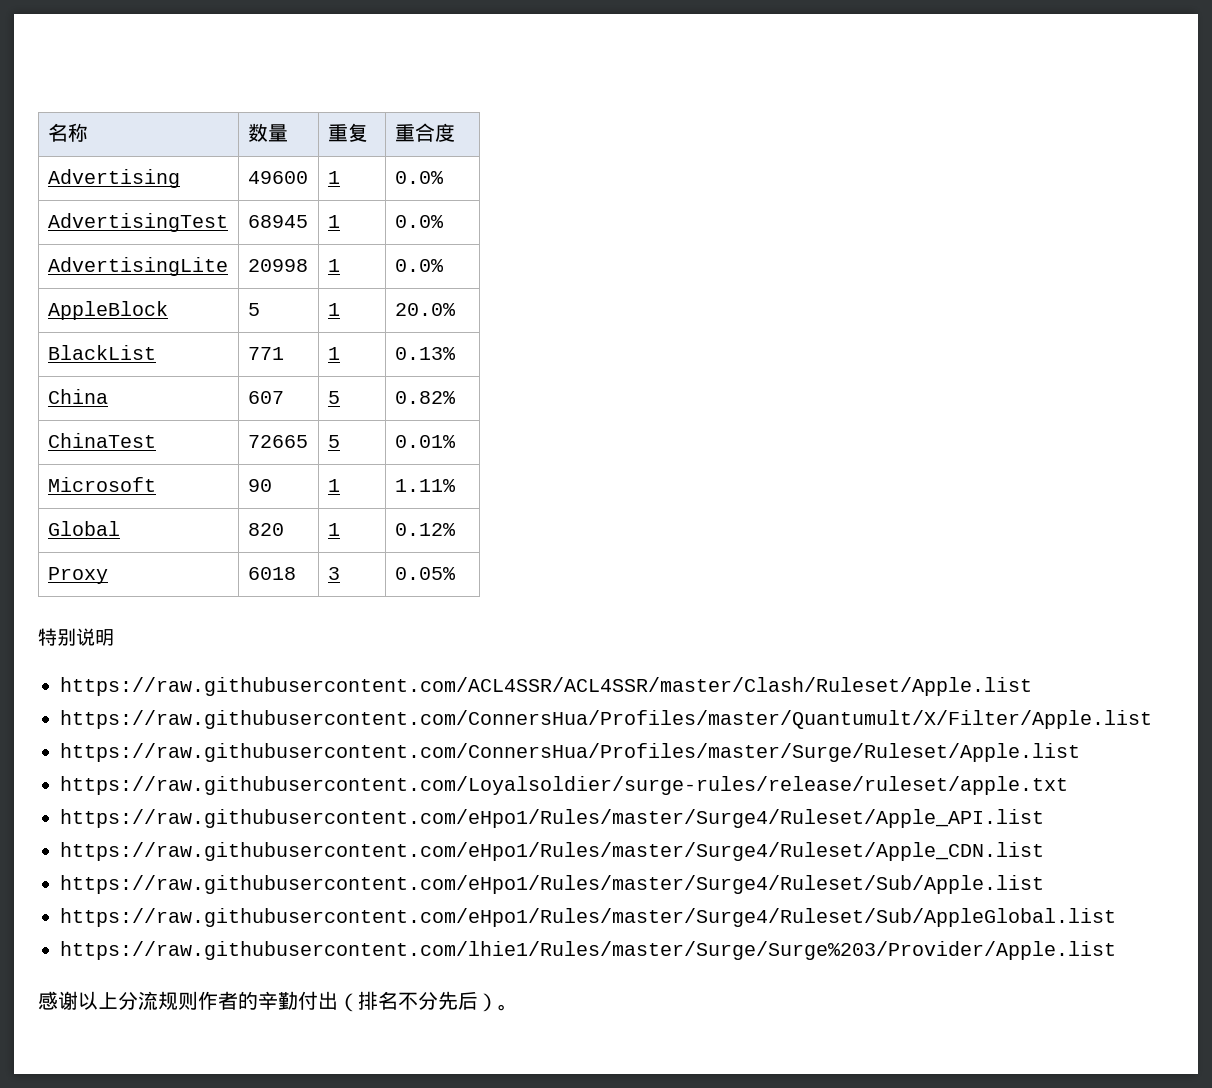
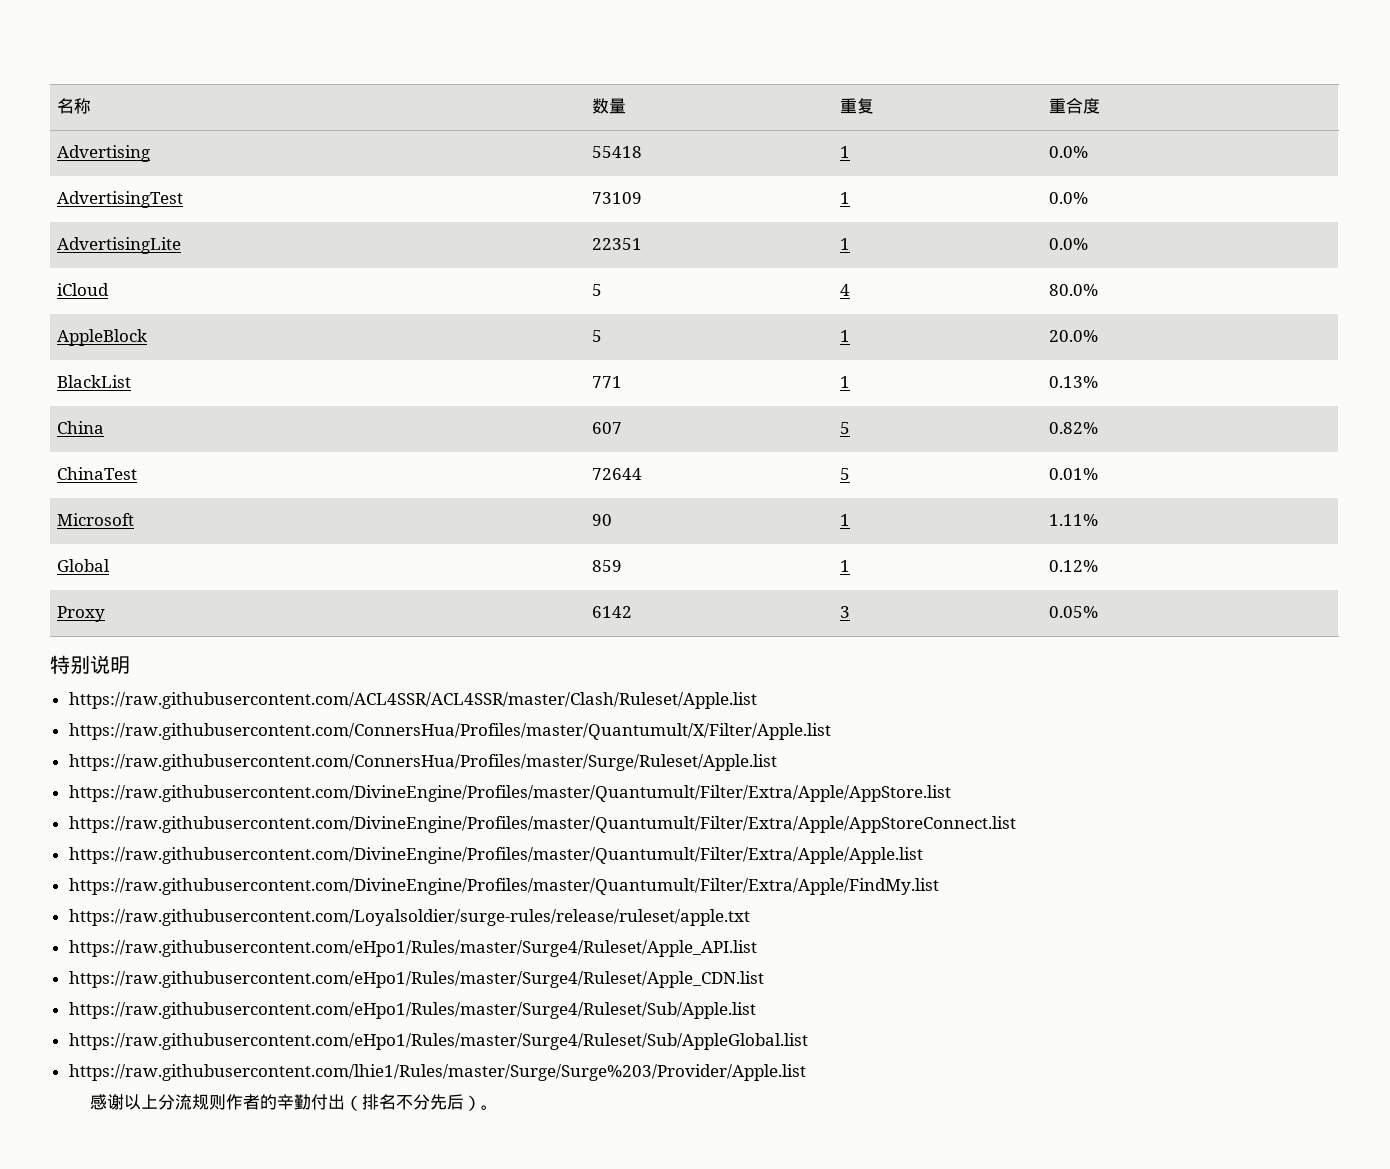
- Advertising | 49600 | 1 | 0.0%
+ Advertising | 55418 | 1 | 0.0%
- AdvertisingTest | 68945 | 1 | 0.0%
+ AdvertisingTest | 73109 | 1 | 0.0%
- AdvertisingLite | 20998 | 1 | 0.0%
+ AdvertisingLite | 22351 | 1 | 0.0%
+ iCloud | 5 | 4 | 80.0%
- ChinaTest | 72665 | 5 | 0.01%
+ ChinaTest | 72644 | 5 | 0.01%
- Global | 820 | 1 | 0.12%
+ Global | 859 | 1 | 0.12%
- Proxy | 6018 | 3 | 0.05%
+ Proxy | 6142 | 3 | 0.05%
+ https://raw.githubusercontent.com/DivineEngine/Profiles/master/Quantumult/Filter/Extra/Apple/AppStore.list
+ https://raw.githubusercontent.com/DivineEngine/Profiles/master/Quantumult/Filter/Extra/Apple/AppStoreConnect.list
+ https://raw.githubusercontent.com/DivineEngine/Profiles/master/Quantumult/Filter/Extra/Apple/Apple.list
+ https://raw.githubusercontent.com/DivineEngine/Profiles/master/Quantumult/Filter/Extra/Apple/FindMy.list

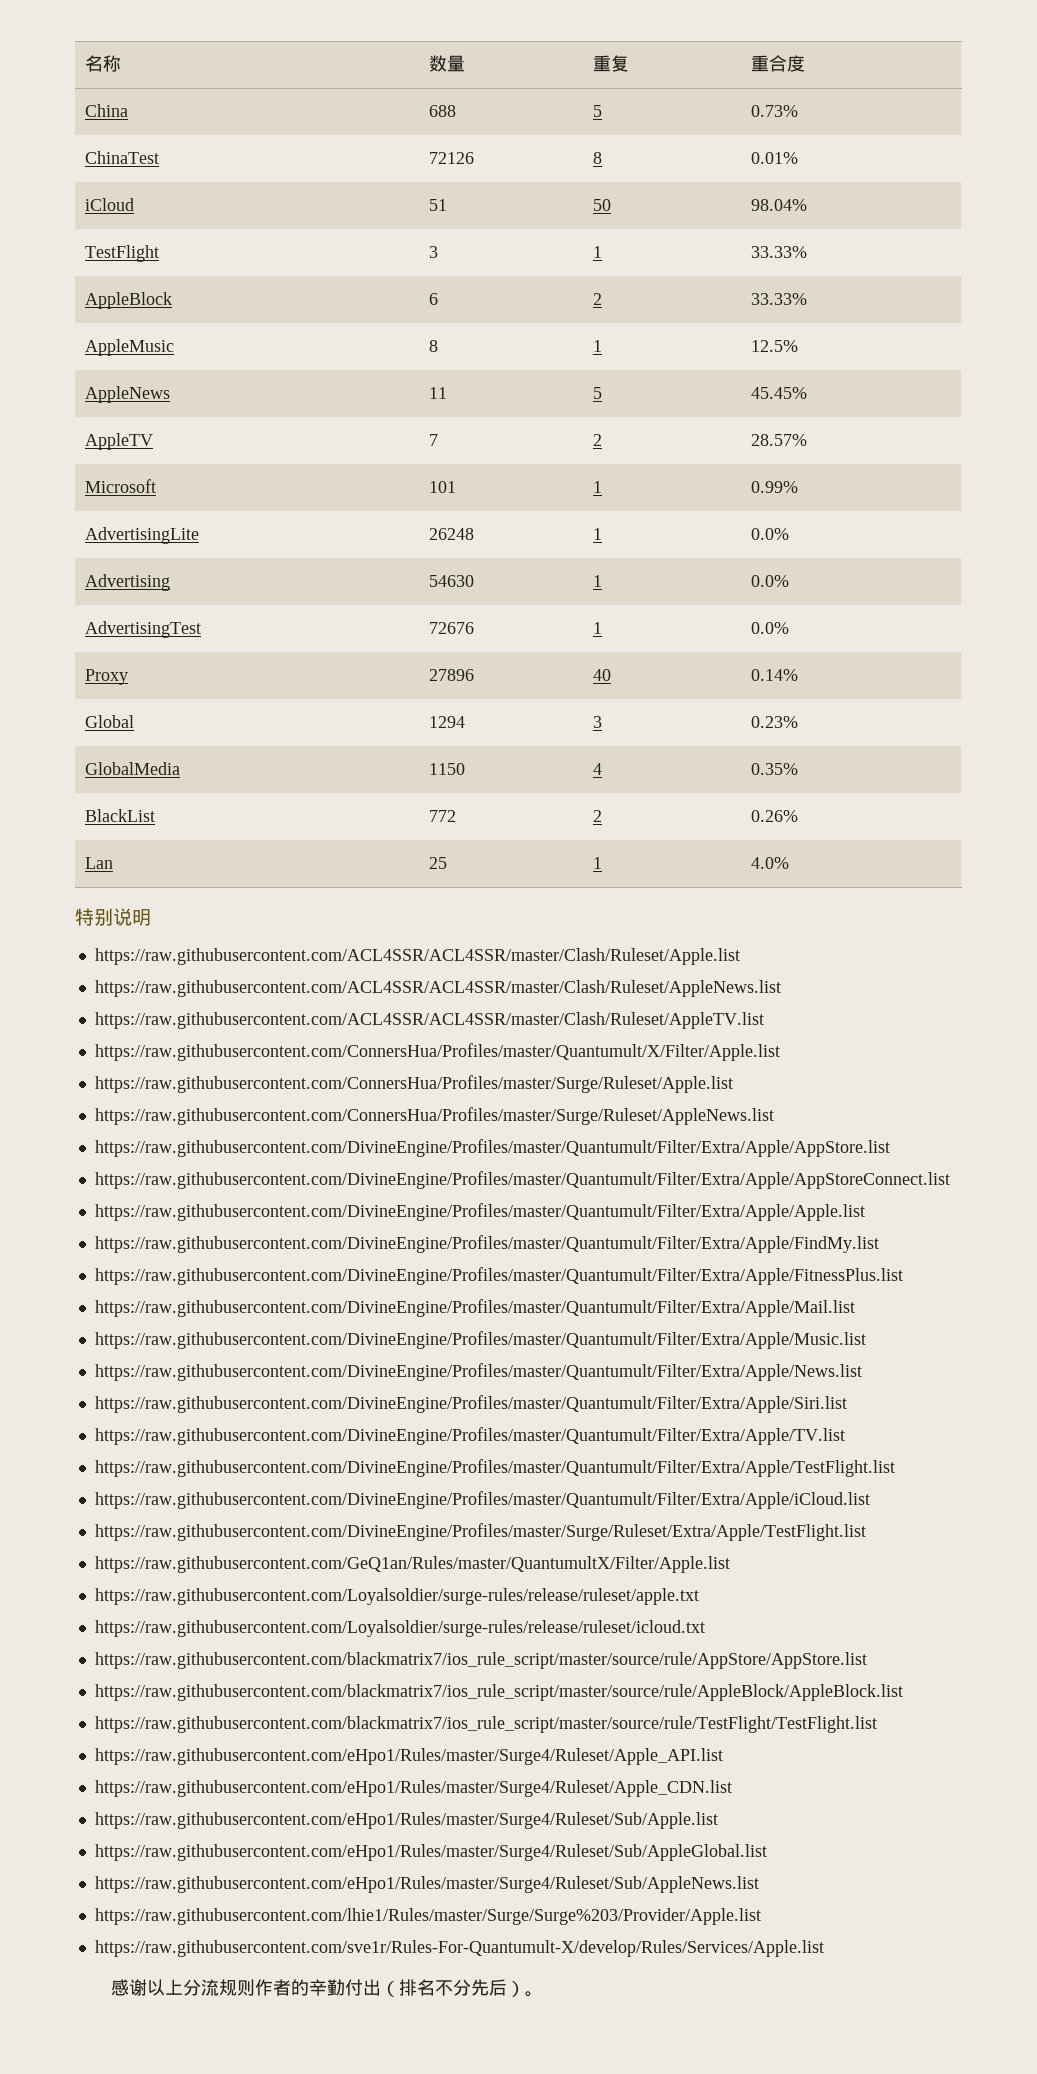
+ China | 688 | 5 | 0.73%
+ ChinaTest | 72126 | 8 | 0.01%
+ iCloud | 51 | 50 | 98.04%
+ TestFlight | 3 | 1 | 33.33%
+ AppleBlock | 6 | 2 | 33.33%
+ AppleMusic | 8 | 1 | 12.5%
+ AppleNews | 11 | 5 | 45.45%
+ AppleTV | 7 | 2 | 28.57%
+ Microsoft | 101 | 1 | 0.99%
+ AdvertisingLite | 26248 | 1 | 0.0%
- Advertising | 55418 | 1 | 0.0%
+ Advertising | 54630 | 1 | 0.0%
- AdvertisingTest | 73109 | 1 | 0.0%
- AdvertisingLite | 22351 | 1 | 0.0%
- iCloud | 5 | 4 | 80.0%
- AppleBlock | 5 | 1 | 20.0%
- BlackList | 771 | 1 | 0.13%
- China | 607 | 5 | 0.82%
- ChinaTest | 72644 | 5 | 0.01%
- Microsoft | 90 | 1 | 1.11%
- Global | 859 | 1 | 0.12%
- Proxy | 6142 | 3 | 0.05%
+ AdvertisingTest | 72676 | 1 | 0.0%
+ Proxy | 27896 | 40 | 0.14%
+ Global | 1294 | 3 | 0.23%
+ GlobalMedia | 1150 | 4 | 0.35%
+ BlackList | 772 | 2 | 0.26%
+ Lan | 25 | 1 | 4.0%
+ https://raw.githubusercontent.com/ACL4SSR/ACL4SSR/master/Clash/Ruleset/AppleNews.list
+ https://raw.githubusercontent.com/ACL4SSR/ACL4SSR/master/Clash/Ruleset/AppleTV.list
+ https://raw.githubusercontent.com/ConnersHua/Profiles/master/Surge/Ruleset/AppleNews.list
+ https://raw.githubusercontent.com/DivineEngine/Profiles/master/Quantumult/Filter/Extra/Apple/FitnessPlus.list
+ https://raw.githubusercontent.com/DivineEngine/Profiles/master/Quantumult/Filter/Extra/Apple/Mail.list
+ https://raw.githubusercontent.com/DivineEngine/Profiles/master/Quantumult/Filter/Extra/Apple/Music.list
+ https://raw.githubusercontent.com/DivineEngine/Profiles/master/Quantumult/Filter/Extra/Apple/News.list
+ https://raw.githubusercontent.com/DivineEngine/Profiles/master/Quantumult/Filter/Extra/Apple/Siri.list
+ https://raw.githubusercontent.com/DivineEngine/Profiles/master/Quantumult/Filter/Extra/Apple/TV.list
+ https://raw.githubusercontent.com/DivineEngine/Profiles/master/Quantumult/Filter/Extra/Apple/TestFlight.list
+ https://raw.githubusercontent.com/DivineEngine/Profiles/master/Quantumult/Filter/Extra/Apple/iCloud.list
+ https://raw.githubusercontent.com/DivineEngine/Profiles/master/Surge/Ruleset/Extra/Apple/TestFlight.list
+ https://raw.githubusercontent.com/GeQ1an/Rules/master/QuantumultX/Filter/Apple.list
  https://raw.githubusercontent.com/Loyalsoldier/surge-rules/release/ruleset/apple.txt
+ https://raw.githubusercontent.com/Loyalsoldier/surge-rules/release/ruleset/icloud.txt
+ https://raw.githubusercontent.com/blackmatrix7/ios_rule_script/master/source/rule/AppStore/AppStore.list
+ https://raw.githubusercontent.com/blackmatrix7/ios_rule_script/master/source/rule/AppleBlock/AppleBlock.list
+ https://raw.githubusercontent.com/blackmatrix7/ios_rule_script/master/source/rule/TestFlight/TestFlight.list
+ https://raw.githubusercontent.com/eHpo1/Rules/master/Surge4/Ruleset/Sub/AppleNews.list
+ https://raw.githubusercontent.com/sve1r/Rules-For-Quantumult-X/develop/Rules/Services/Apple.list

